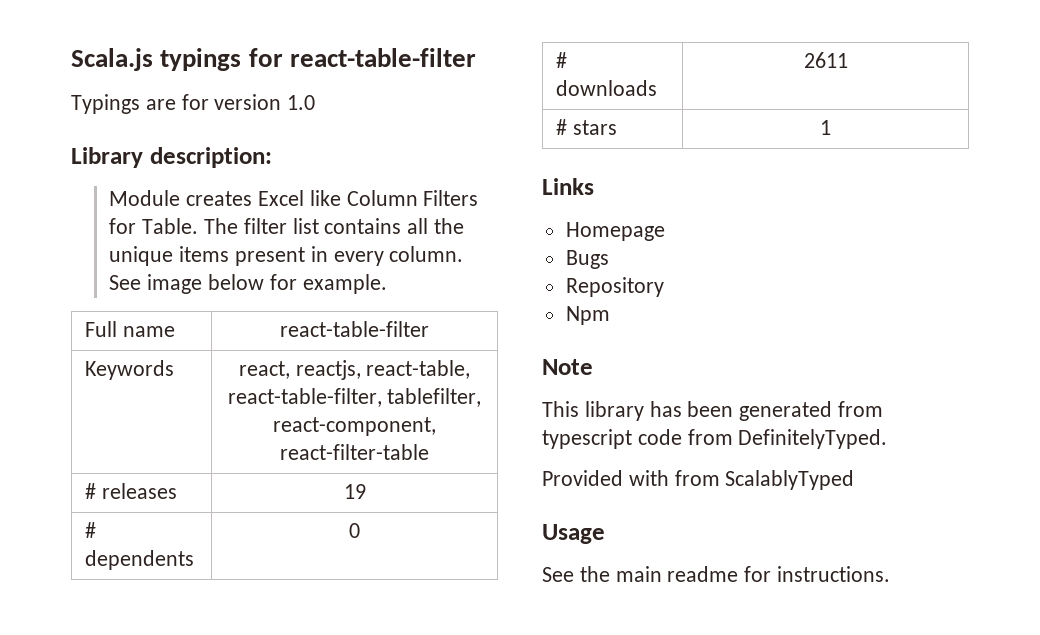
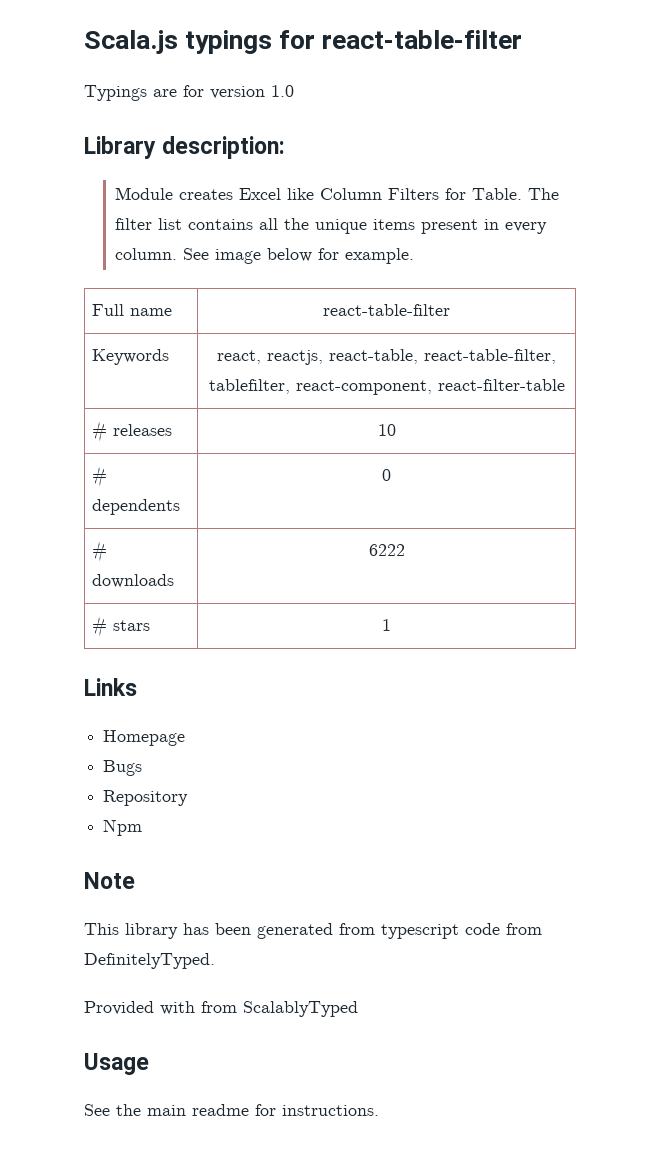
- # releases | 19
+ # releases | 10
- # downloads | 2611
+ # downloads | 6222

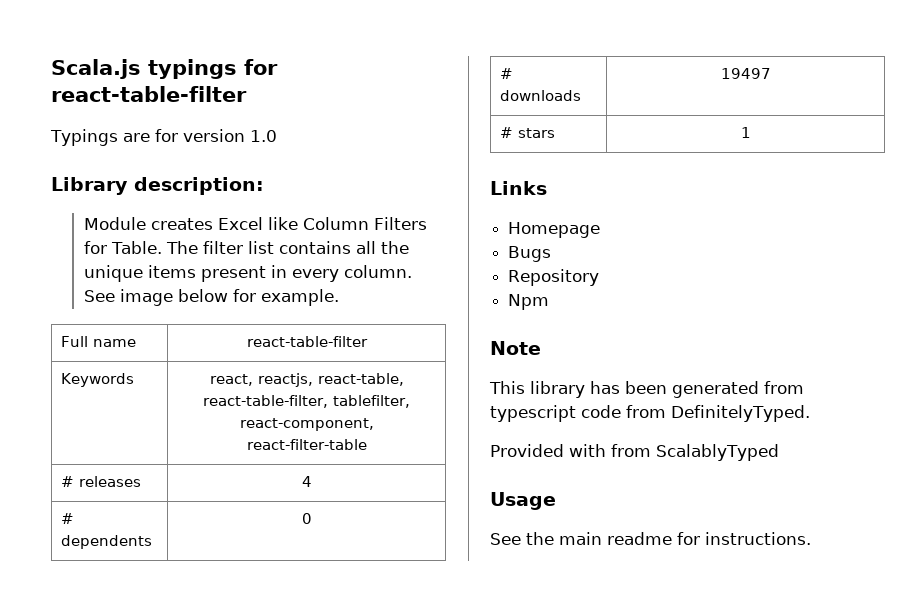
- # releases | 10
+ # releases | 4
- # downloads | 6222
+ # downloads | 19497

